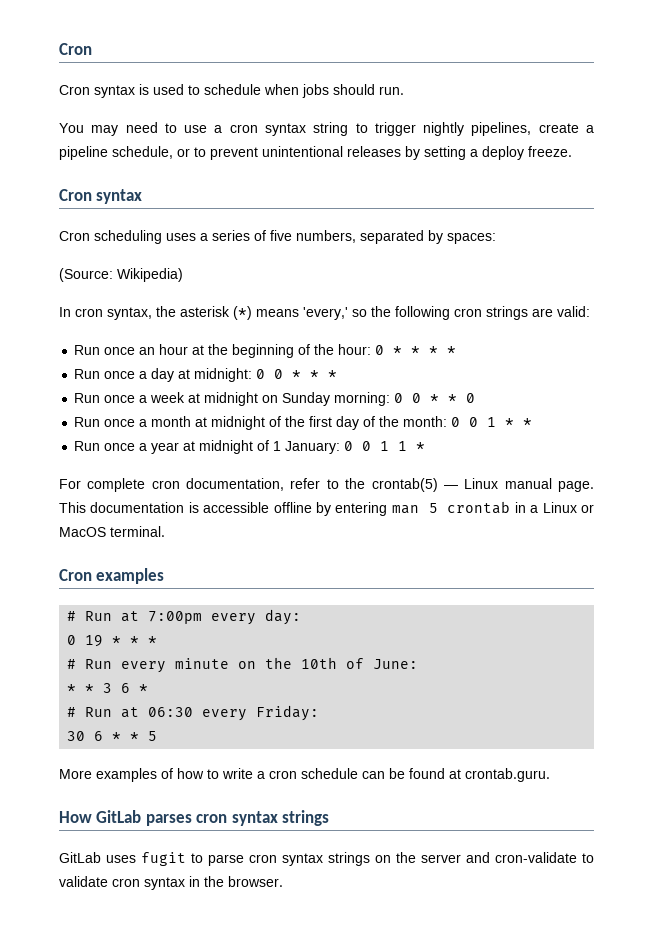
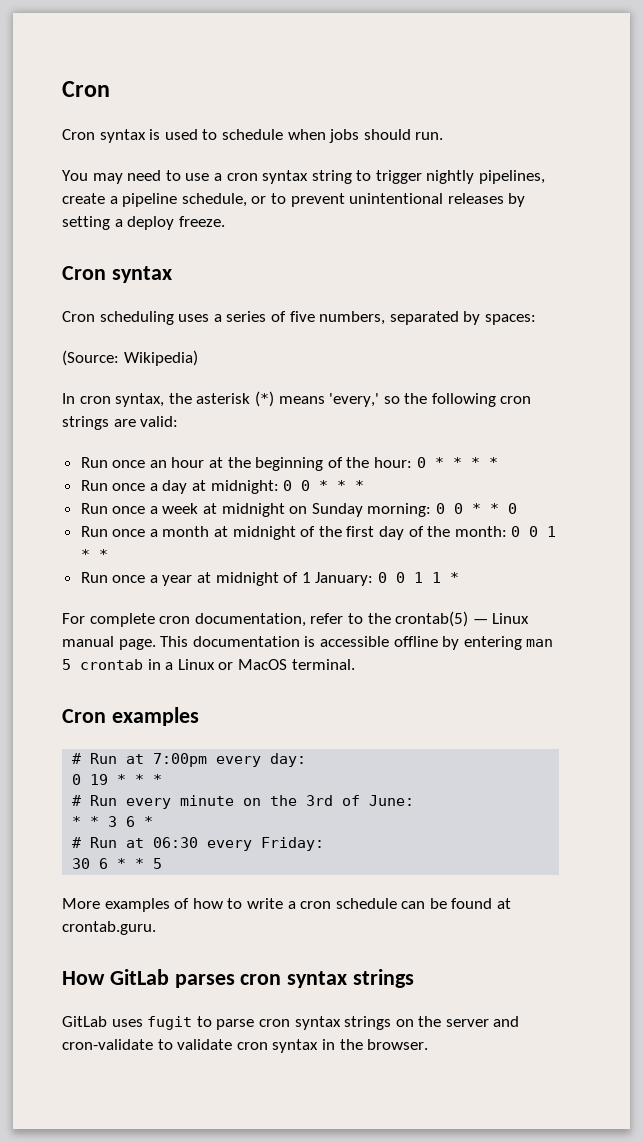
- # Run every minute on the 10th of June:
+ # Run every minute on the 3rd of June:

